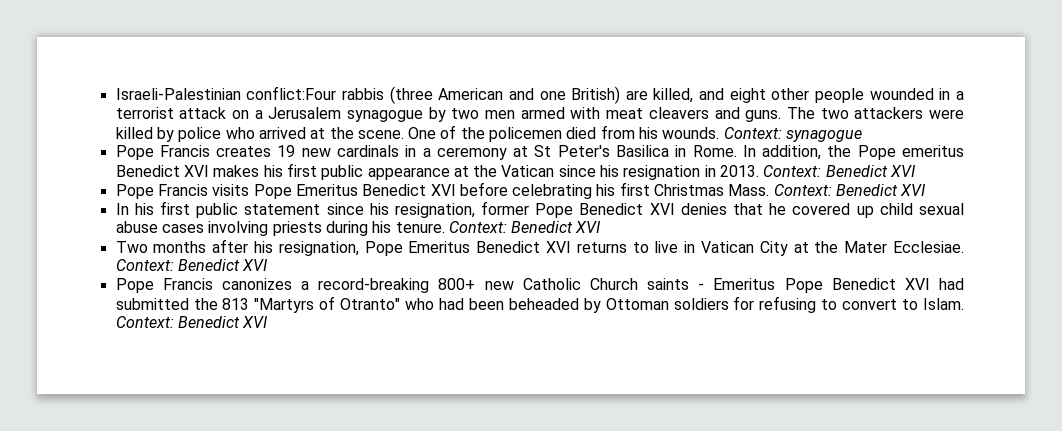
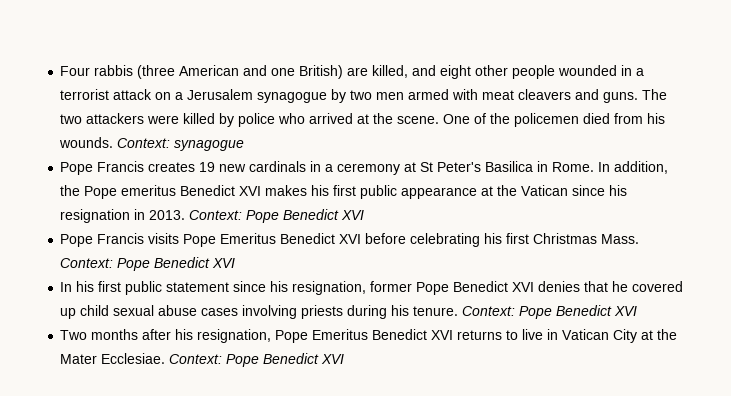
- Israeli-Palestinian conflict:Four rabbis (three American and one British) are killed, and eight other people wounded in a terrorist attack on a Jerusalem synagogue by two men armed with meat cleavers and guns.
+ Four rabbis (three American and one British) are killed, and eight other people wounded in a terrorist attack on a Jerusalem synagogue by two men armed with meat cleavers and guns.
- In addition, the Pope emeritus Benedict XVI makes his first public appearance at the Vatican since his resignation in 2013. Context: Benedict XVI
+ In addition, the Pope emeritus Benedict XVI makes his first public appearance at the Vatican since his resignation in 2013. Context: Pope Benedict XVI
- Pope Francis visits Pope Emeritus Benedict XVI before celebrating his first Christmas Mass. Context: Benedict XVI
+ Pope Francis visits Pope Emeritus Benedict XVI before celebrating his first Christmas Mass. Context: Pope Benedict XVI
- In his first public statement since his resignation, former Pope Benedict XVI denies that he covered up child sexual abuse cases involving priests during his tenure. Context: Benedict XVI
+ In his first public statement since his resignation, former Pope Benedict XVI denies that he covered up child sexual abuse cases involving priests during his tenure. Context: Pope Benedict XVI
- Two months after his resignation, Pope Emeritus Benedict XVI returns to live in Vatican City at the Mater Ecclesiae. Context: Benedict XVI
- Pope Francis canonizes a record-breaking 800+ new Catholic Church saints - Emeritus Pope Benedict XVI had submitted the 813 "Martyrs of Otranto" who had been beheaded by Ottoman soldiers for refusing to convert to Islam. Context: Benedict XVI
+ Two months after his resignation, Pope Emeritus Benedict XVI returns to live in Vatican City at the Mater Ecclesiae. Context: Pope Benedict XVI

